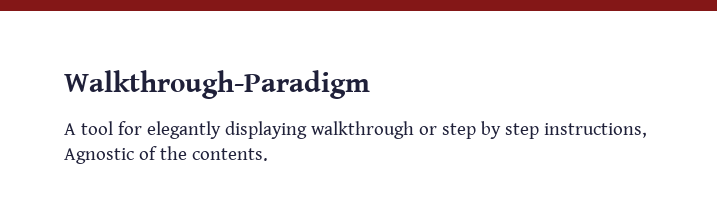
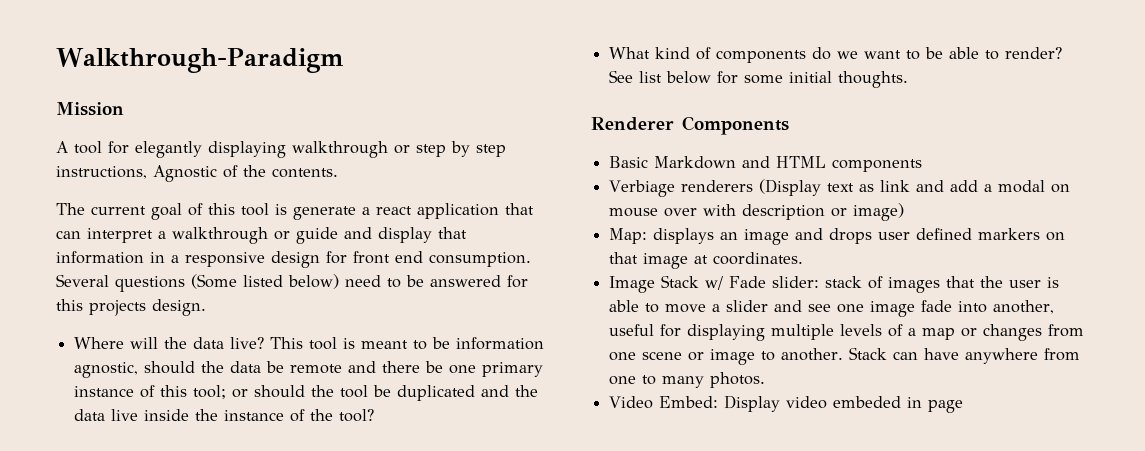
+ Mission
+ The current goal of this tool is generate a react application that can interpret a walkthrough or guide and display that information in a responsive design for front end consumption. Several questions (Some listed below) need to be answered for this projects design.
+ Where will the data live? This tool is meant to be information agnostic, should the data be remote and there be one primary instance of this tool; or should the tool be duplicated and the data live inside the instance of the tool?
+ What kind of components do we want to be able to render? See list below for some initial thoughts.
+ Renderer Components
+ Basic Markdown and HTML components
+ Verbiage renderers (Display text as link and add a modal on mouse over with description or image)
+ Map: displays an image and drops user defined markers on that image at coordinates.
+ Image Stack w/ Fade slider: stack of images that the user is able to move a slider and see one image fade into another, useful for displaying multiple levels of a map or changes from one scene or image to another. Stack can have anywhere from one to many photos.
+ Video Embed: Display video embeded in page

